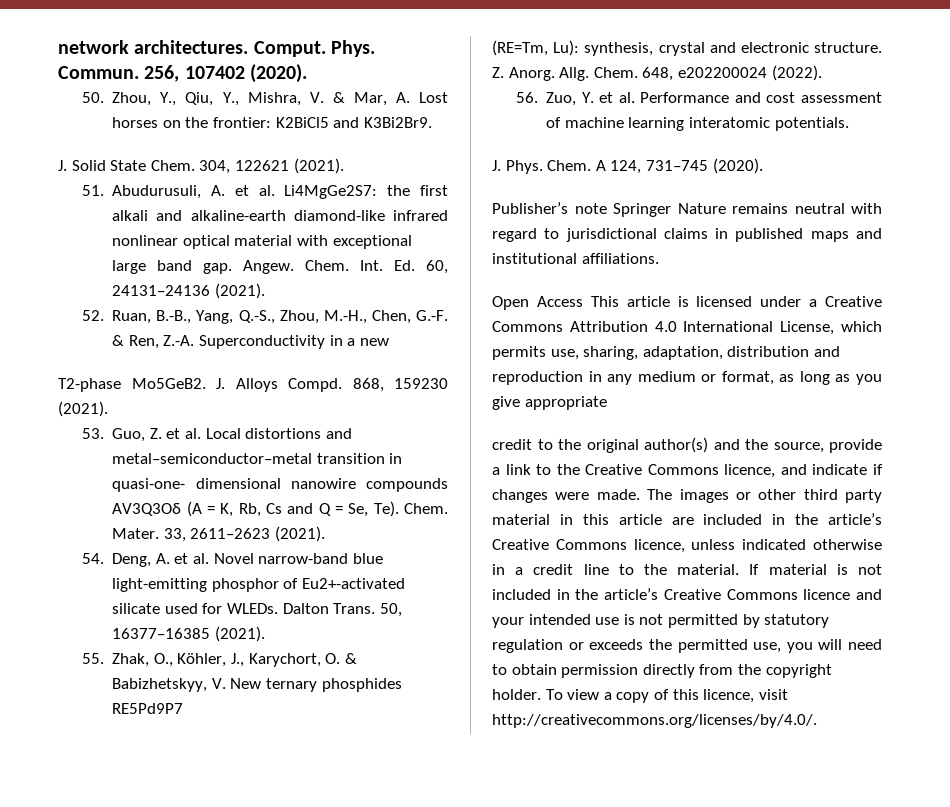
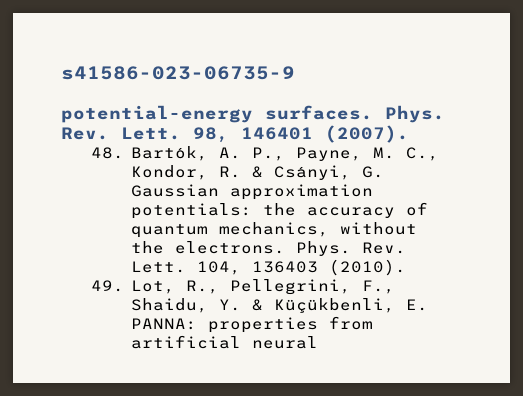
- network architectures. Comput. Phys. Commun. 256, 107402 (2020).
- 50. Zhou, Y., Qiu, Y., Mishra, V. & Mar, A. Lost horses on the frontier: K2BiCl5 and K3Bi2Br9.
- J. Solid State Chem. 304, 122621 (2021).
- 51. Abudurusuli, A. et al. Li4MgGe2S7: the first alkali and alkaline-earth diamond-like infrared nonlinear optical material with exceptional large band gap. Angew. Chem. Int. Ed. 60, 24131–24136 (2021).
- 52. Ruan, B.-B., Yang, Q.-S., Zhou, M.-H., Chen, G.-F. & Ren, Z.-A. Superconductivity in a new
- T2-phase Mo5GeB2. J. Alloys Compd. 868, 159230 (2021).
- 53. Guo, Z. et al. Local distortions and metal–semiconductor–metal transition in quasi-one- dimensional nanowire compounds AV3Q3Oδ (A = K, Rb, Cs and Q = Se, Te). Chem. Mater. 33, 2611–2623 (2021).
- 54. Deng, A. et al. Novel narrow-band blue light-emitting phosphor of Eu2+-activated silicate used for WLEDs. Dalton Trans. 50, 16377–16385 (2021).
- 55. Zhak, O., Köhler, J., Karychort, O. & Babizhetskyy, V. New ternary phosphides RE5Pd9P7
- (RE=Tm, Lu): synthesis, crystal and electronic structure. Z. Anorg. Allg. Chem. 648, e202200024 (2022).
- 56. Zuo, Y. et al. Performance and cost assessment of machine learning interatomic potentials.
- J. Phys. Chem. A 124, 731–745 (2020).
- Publisher’s note Springer Nature remains neutral with regard to jurisdictional claims in published maps and institutional affiliations.
- Open Access This article is licensed under a Creative Commons Attribution 4.0 International License, which permits use, sharing, adaptation, distribution and reproduction in any medium or format, as long as you give appropriate
- credit to the original author(s) and the source, provide a link to the Creative Commons licence, and indicate if changes were made. The images or other third party material in this article are included in the article’s Creative Commons licence, unless indicated otherwise in a credit line to the material. If material is not included in the article’s Creative Commons licence and your intended use is not permitted by statutory regulation or exceeds the permitted use, you will need to obtain permission directly from the copyright holder. To view a copy of this licence, visit http://creativecommons.org/licenses/by/4.0/.
+ s41586-023-06735-9
+ potential-energy surfaces. Phys. Rev. Lett. 98, 146401 (2007).
+ 48. Bartók, A. P., Payne, M. C., Kondor, R. & Csányi, G. Gaussian approximation potentials: the accuracy of quantum mechanics, without the electrons. Phys. Rev. Lett. 104, 136403 (2010).
+ 49. Lot, R., Pellegrini, F., Shaidu, Y. & Küçükbenli, E. PANNA: properties from artificial neural

